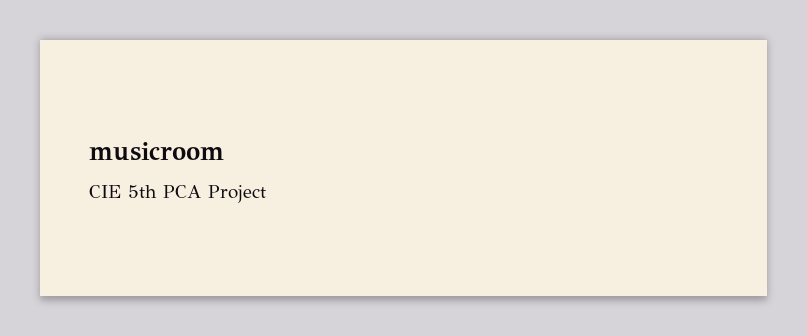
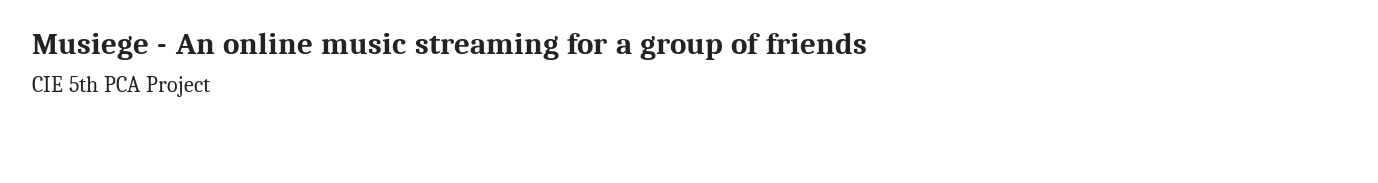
- musicroom
+ Musiege - An online music streaming for a group of friends

